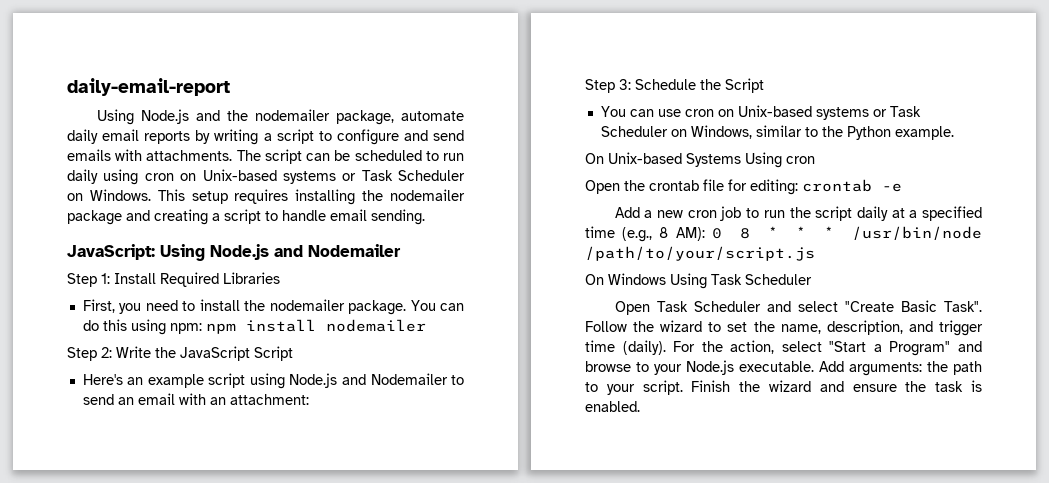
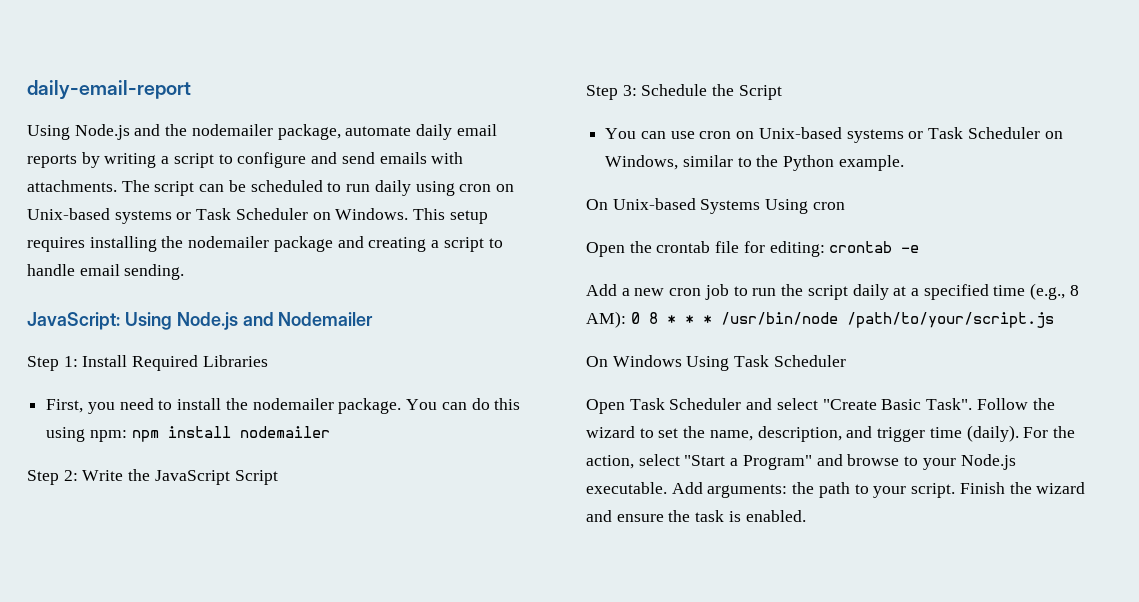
- Here's an example script using Node.js and Nodemailer to send an email with an attachment:

